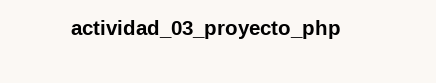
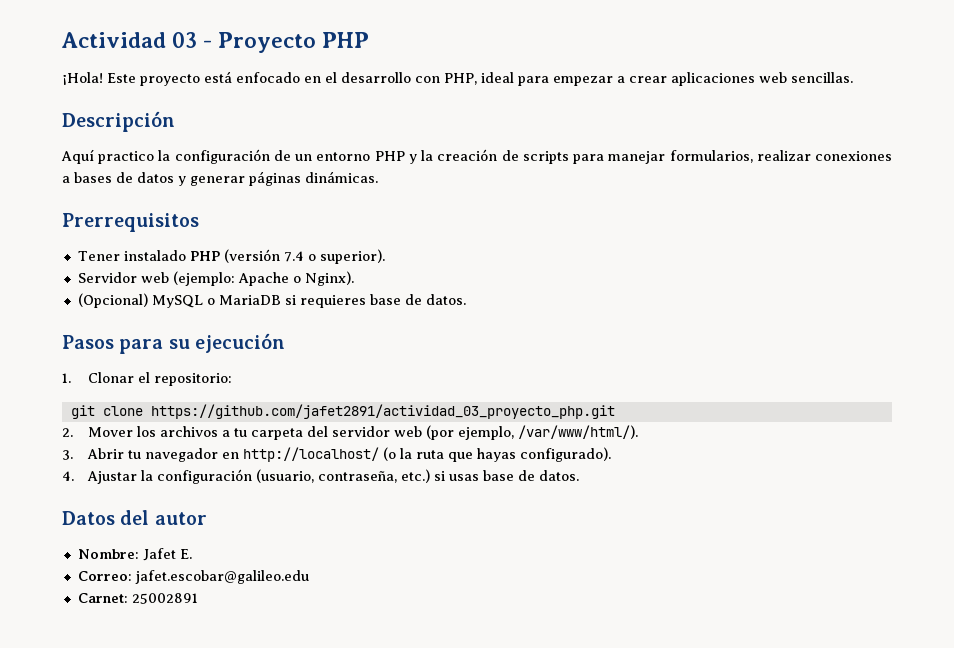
- actividad_03_proyecto_php
+ Actividad 03 - Proyecto PHP
+ ¡Hola! Este proyecto está enfocado en el desarrollo con PHP, ideal para empezar a crear aplicaciones web sencillas.
+ Descripción
+ Aquí practico la configuración de un entorno PHP y la creación de scripts para manejar formularios, realizar conexiones a bases de datos y generar páginas dinámicas.
+ Prerrequisitos
+ Tener instalado PHP (versión 7.4 o superior).
+ Servidor web (ejemplo: Apache o Nginx).
+ (Opcional) MySQL o MariaDB si requieres base de datos.
+ Pasos para su ejecución
+ 1. Clonar el repositorio:
+ git clone https://github.com/jafet2891/actividad_03_proyecto_php.git
+ 2. Mover los archivos a tu carpeta del servidor web (por ejemplo, /var/www/html/).
+ 3. Abrir tu navegador en http://localhost/ (o la ruta que hayas configurado).
+ 4. Ajustar la configuración (usuario, contraseña, etc.) si usas base de datos.
+ Datos del autor
+ Nombre: Jafet E.
+ Correo: jafet.escobar@galileo.edu
+ Carnet: 25002891

